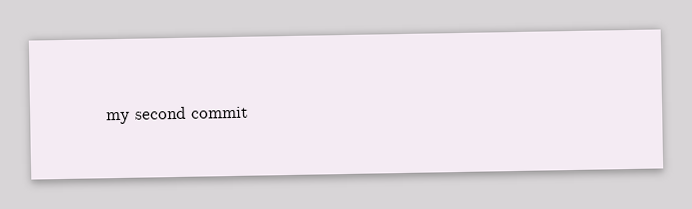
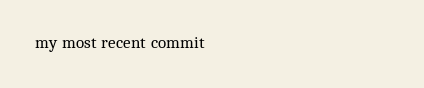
- my second commit
+ my most recent commit

